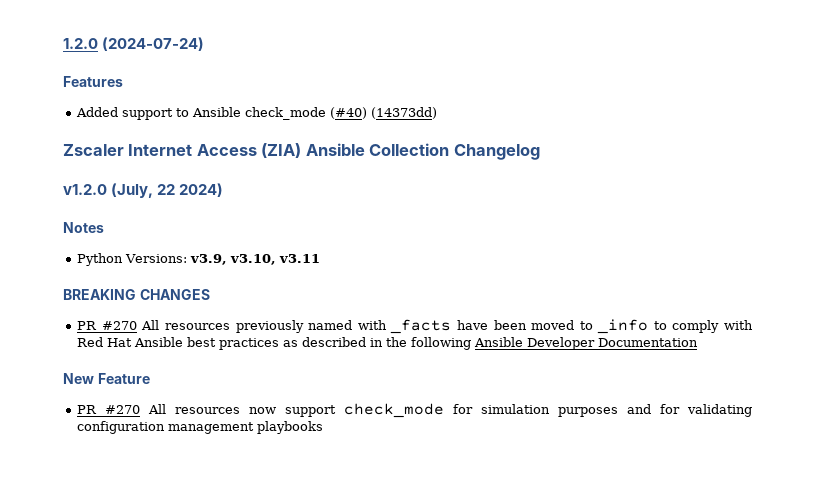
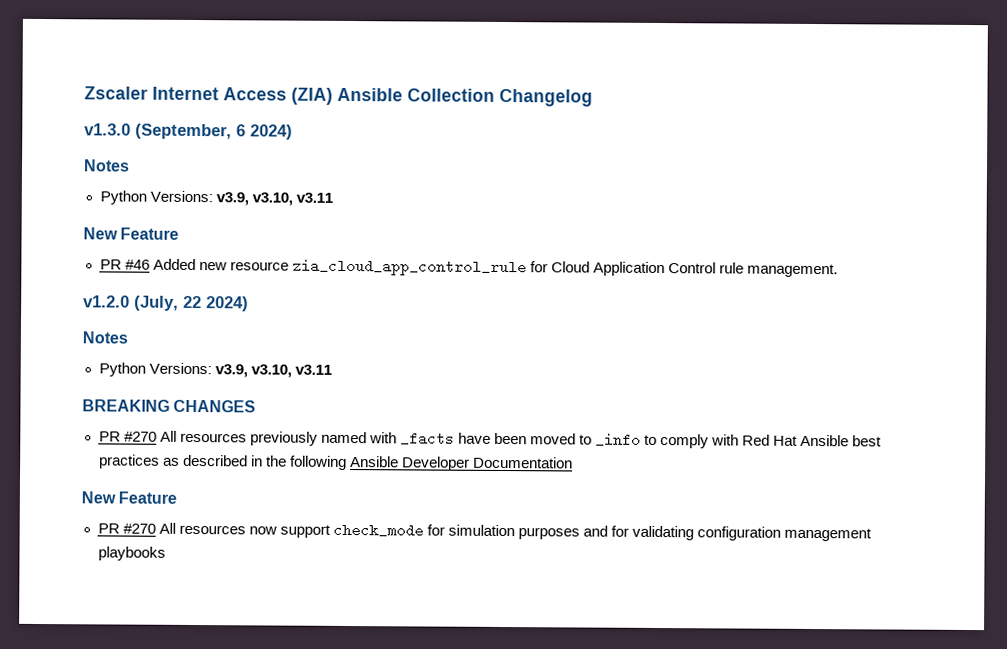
- 1.2.0 (2024-07-24)
- Features
- Added support to Ansible check_mode (#40) (14373dd)
+ v1.3.0 (September, 6 2024)
+ Notes
+ Python Versions: v3.9, v3.10, v3.11
+ New Feature
+ PR #46 Added new resource zia_cloud_app_control_rule for Cloud Application Control rule management.

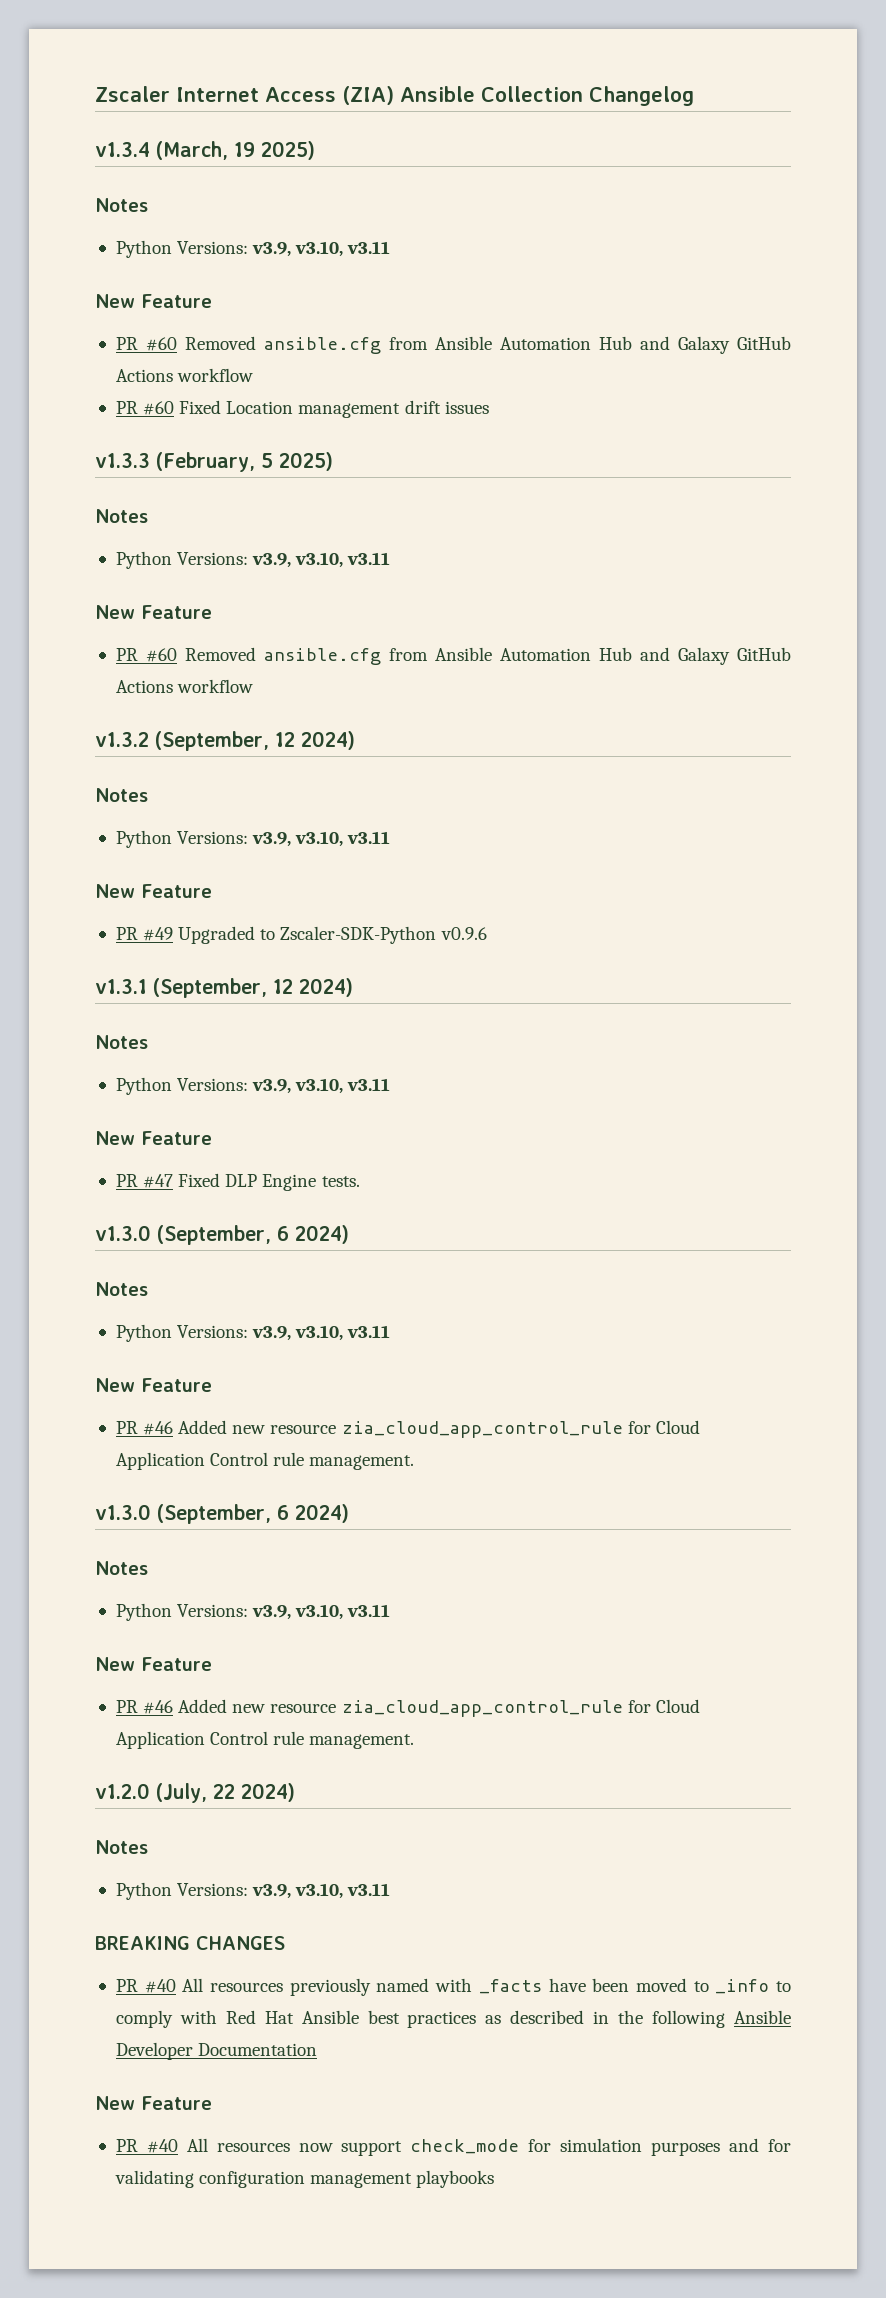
+ v1.3.4 (March, 19 2025)
+ Notes
+ Python Versions: v3.9, v3.10, v3.11
+ New Feature
+ PR #60 Removed ansible.cfg from Ansible Automation Hub and Galaxy GitHub Actions workflow
+ PR #60 Fixed Location management drift issues
+ v1.3.3 (February, 5 2025)
+ Notes
+ Python Versions: v3.9, v3.10, v3.11
+ New Feature
+ PR #60 Removed ansible.cfg from Ansible Automation Hub and Galaxy GitHub Actions workflow
+ v1.3.2 (September, 12 2024)
+ Notes
+ Python Versions: v3.9, v3.10, v3.11
+ New Feature
+ PR #49 Upgraded to Zscaler-SDK-Python v0.9.6
+ v1.3.1 (September, 12 2024)
+ Notes
+ Python Versions: v3.9, v3.10, v3.11
+ New Feature
+ PR #47 Fixed DLP Engine tests.
+ v1.3.0 (September, 6 2024)
+ Notes
+ Python Versions: v3.9, v3.10, v3.11
+ New Feature
+ PR #46 Added new resource zia_cloud_app_control_rule for Cloud Application Control rule management.
- PR #270 All resources previously named with _facts have been moved to _info to comply with Red Hat Ansible best practices as described in the following Ansible Developer Documentation
+ PR #40 All resources previously named with _facts have been moved to _info to comply with Red Hat Ansible best practices as described in the following Ansible Developer Documentation
- PR #270 All resources now support check_mode for simulation purposes and for validating configuration management playbooks
+ PR #40 All resources now support check_mode for simulation purposes and for validating configuration management playbooks

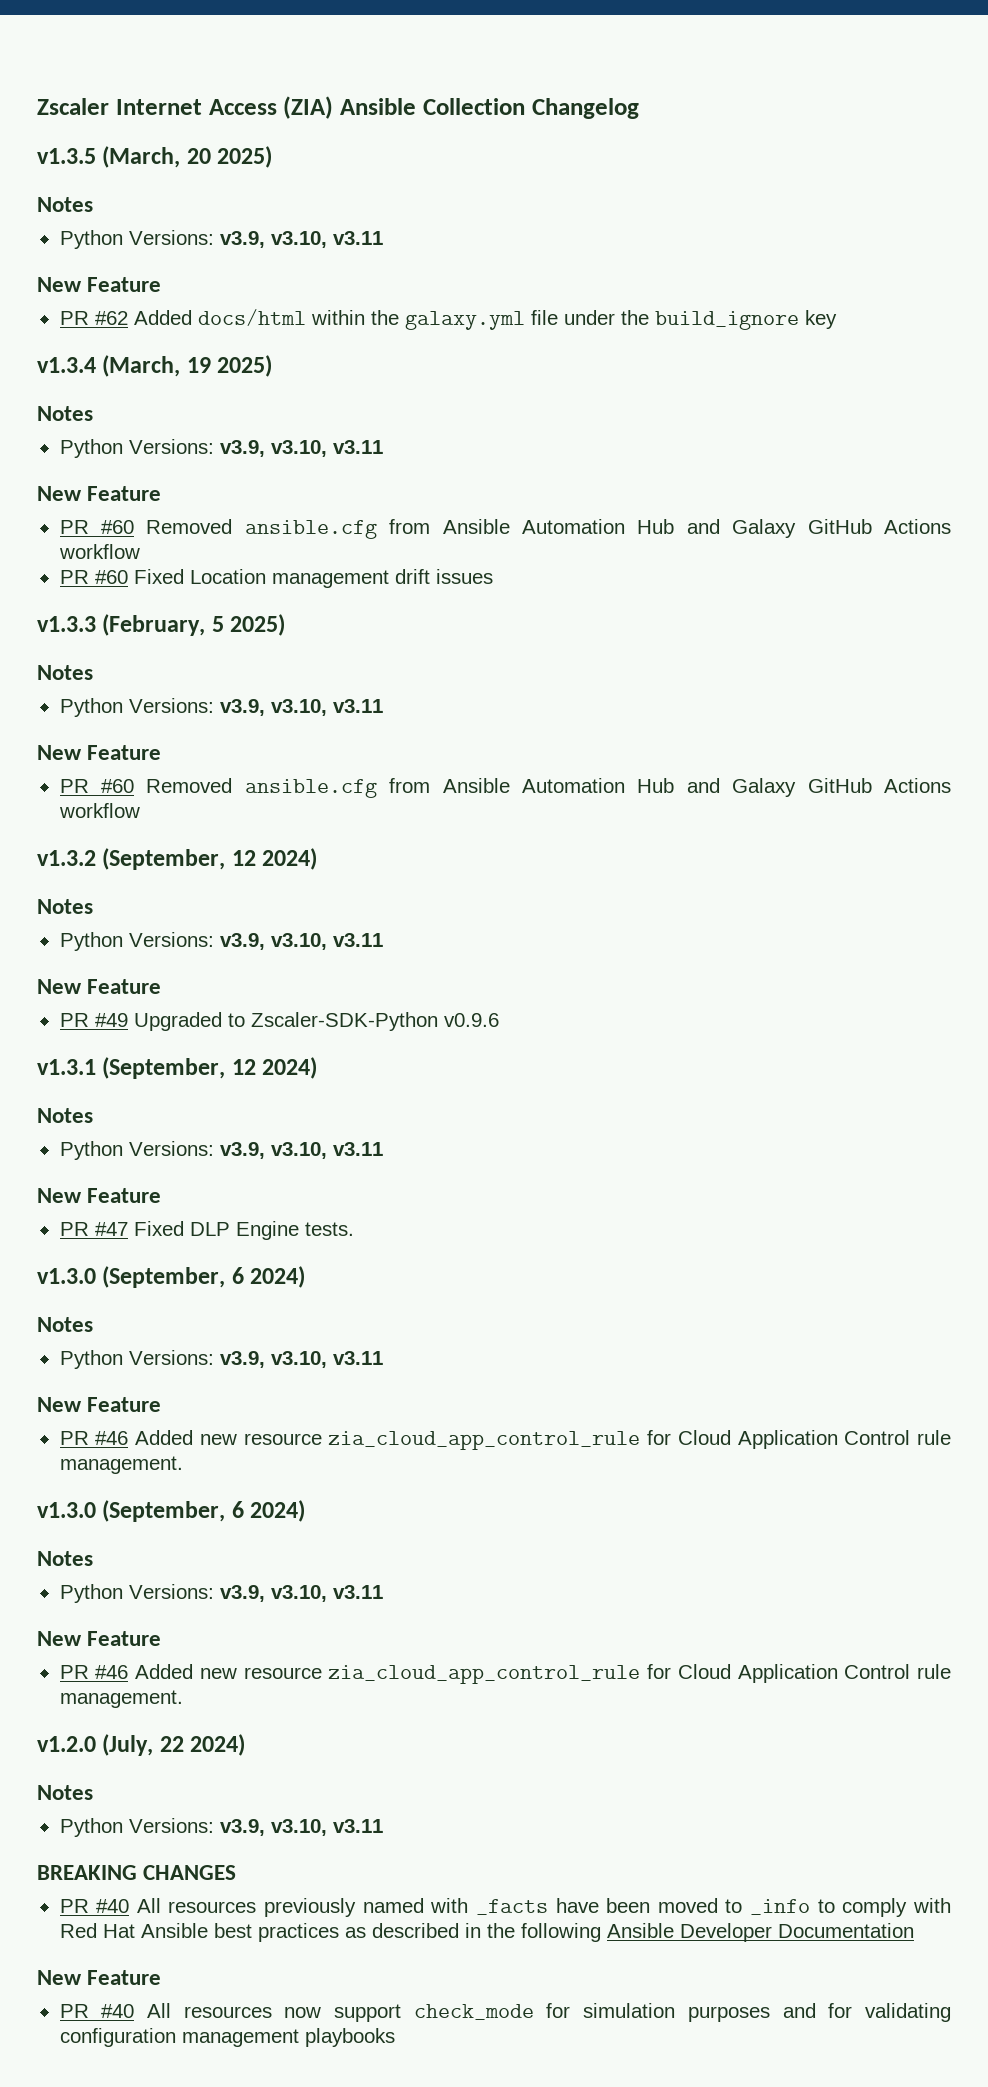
+ v1.3.5 (March, 20 2025)
+ Notes
+ Python Versions: v3.9, v3.10, v3.11
+ New Feature
+ PR #62 Added docs/html within the galaxy.yml file under the build_ignore key

